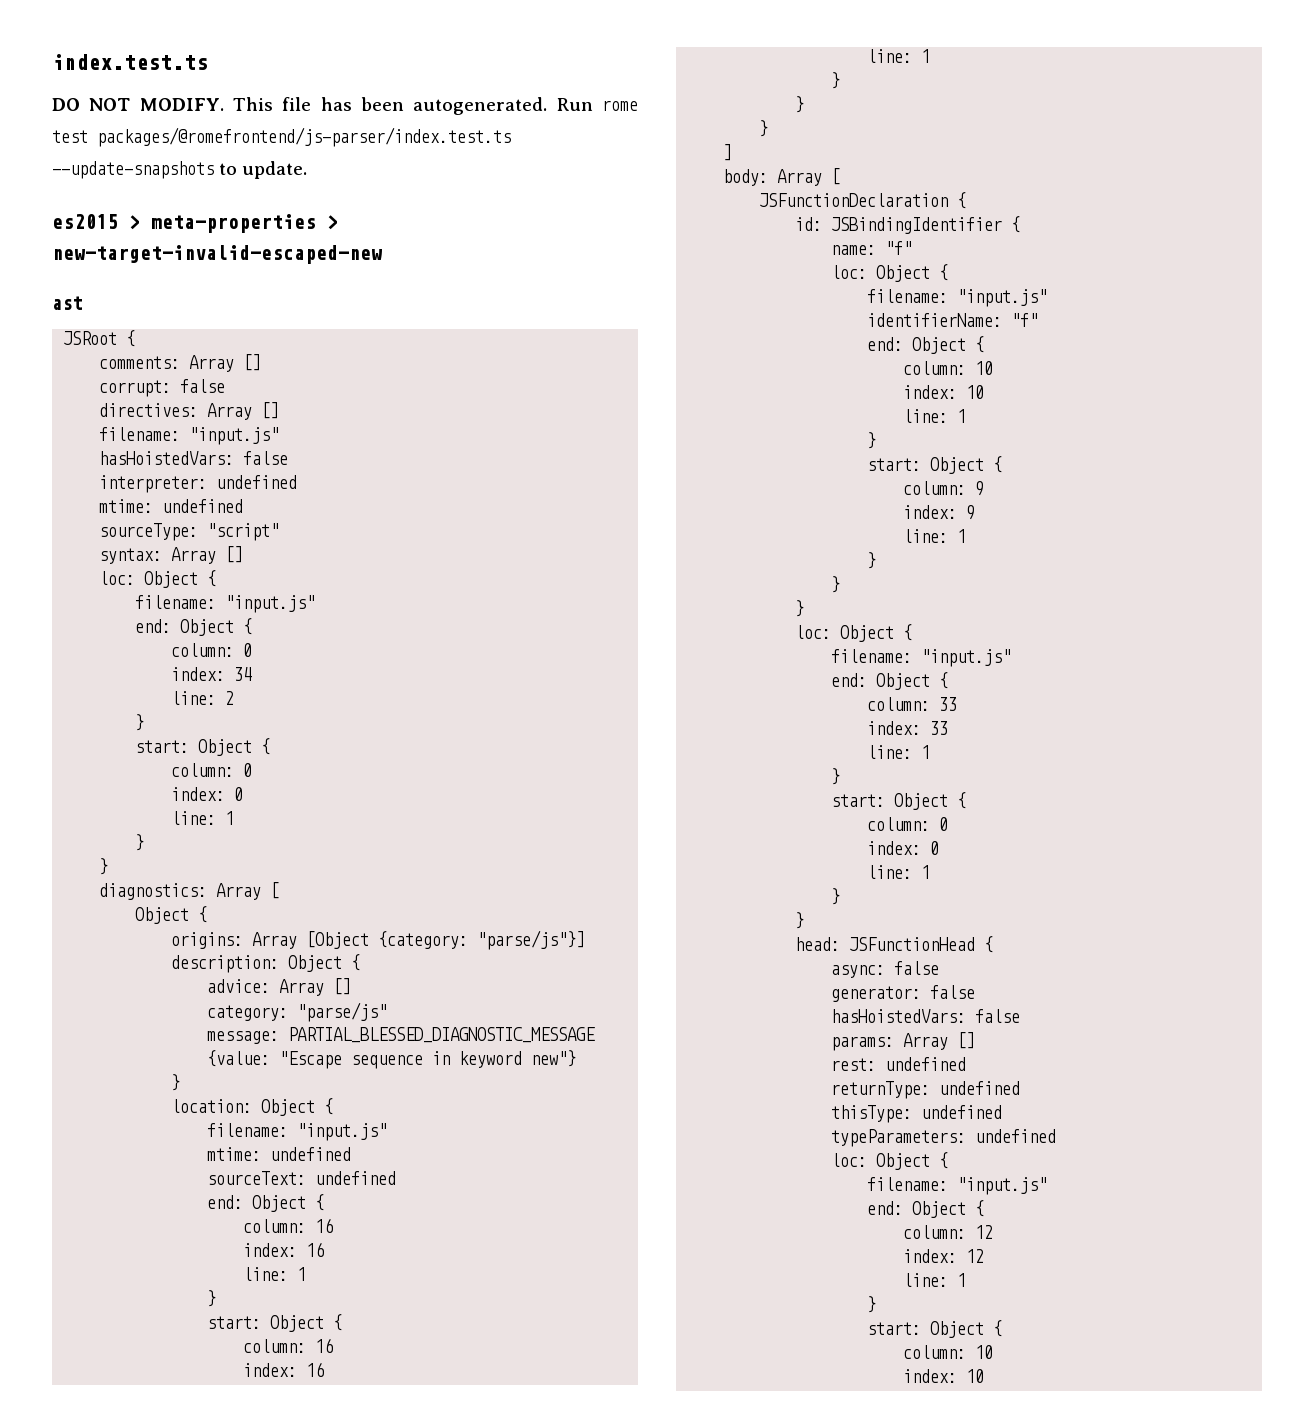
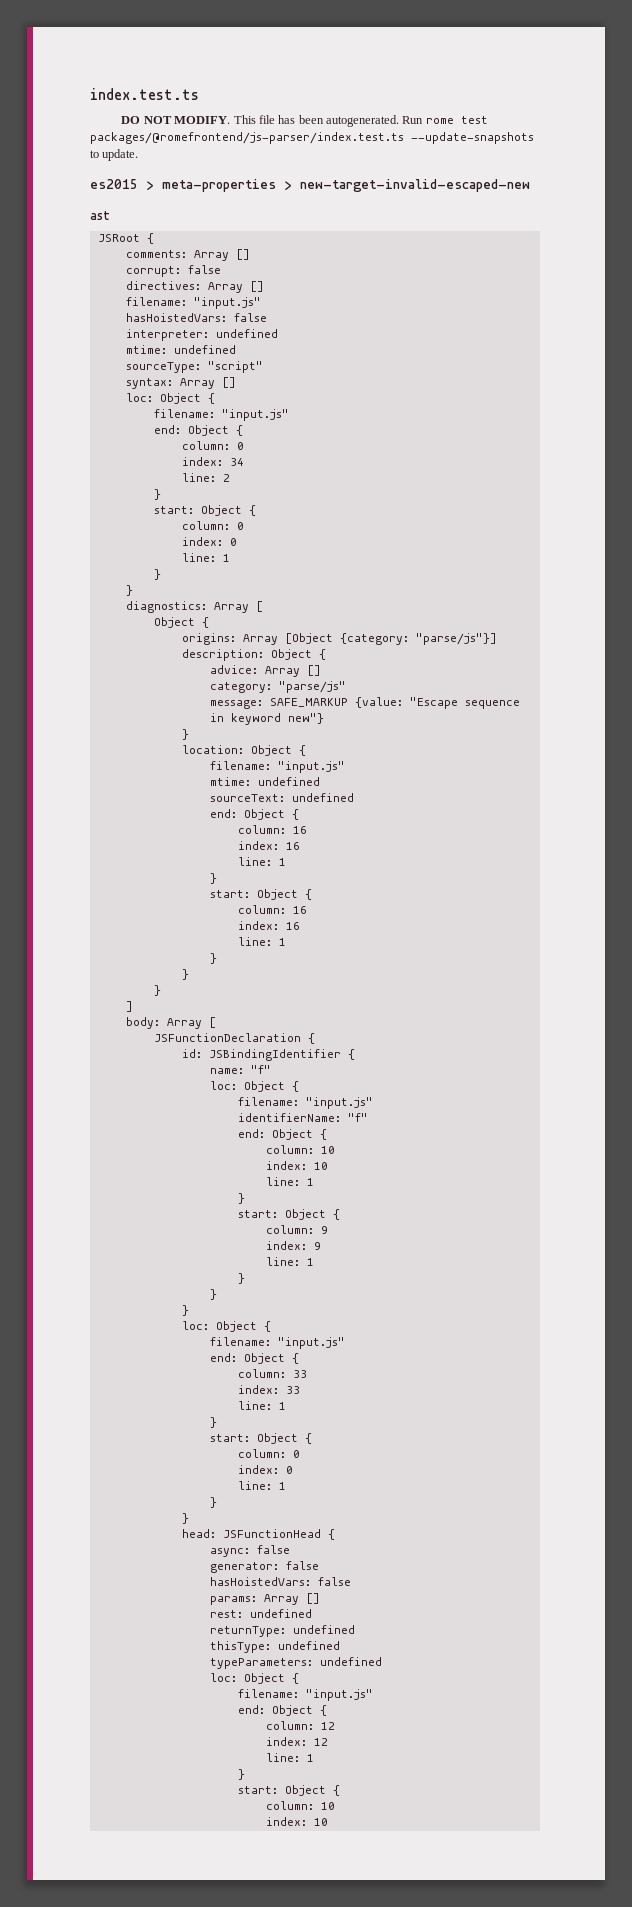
- message: PARTIAL_BLESSED_DIAGNOSTIC_MESSAGE {value: "Escape sequence in keyword new"}
+ message: SAFE_MARKUP {value: "Escape sequence in keyword new"}

